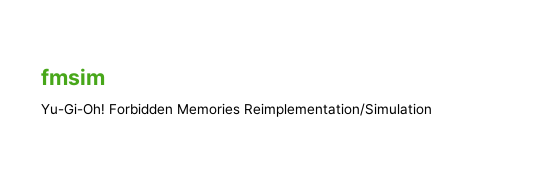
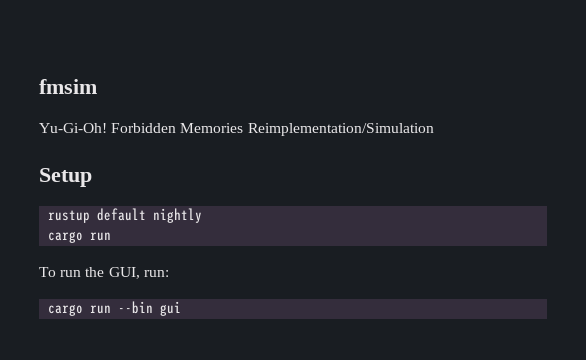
+ Setup
+ rustup default nightly
+ cargo run
+ To run the GUI, run:
+ cargo run --bin gui

